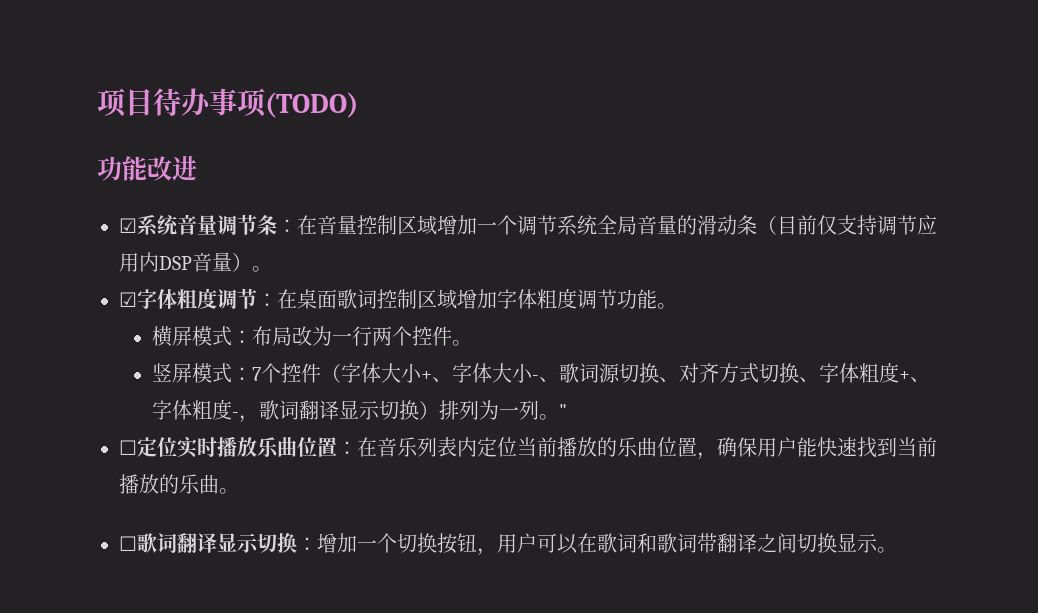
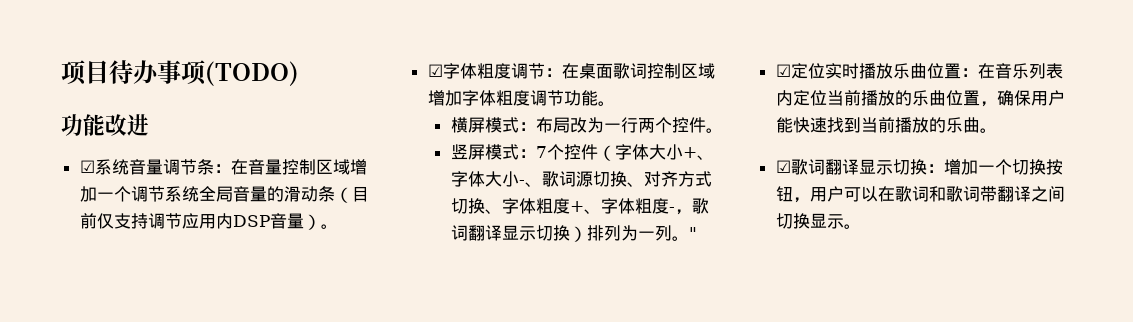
- ☐定位实时播放乐曲位置：在音乐列表内定位当前播放的乐曲位置，确保用户能快速找到当前播放的乐曲。
+ ☑定位实时播放乐曲位置：在音乐列表内定位当前播放的乐曲位置，确保用户能快速找到当前播放的乐曲。
- ☐歌词翻译显示切换：增加一个切换按钮，用户可以在歌词和歌词带翻译之间切换显示。
+ ☑歌词翻译显示切换：增加一个切换按钮，用户可以在歌词和歌词带翻译之间切换显示。

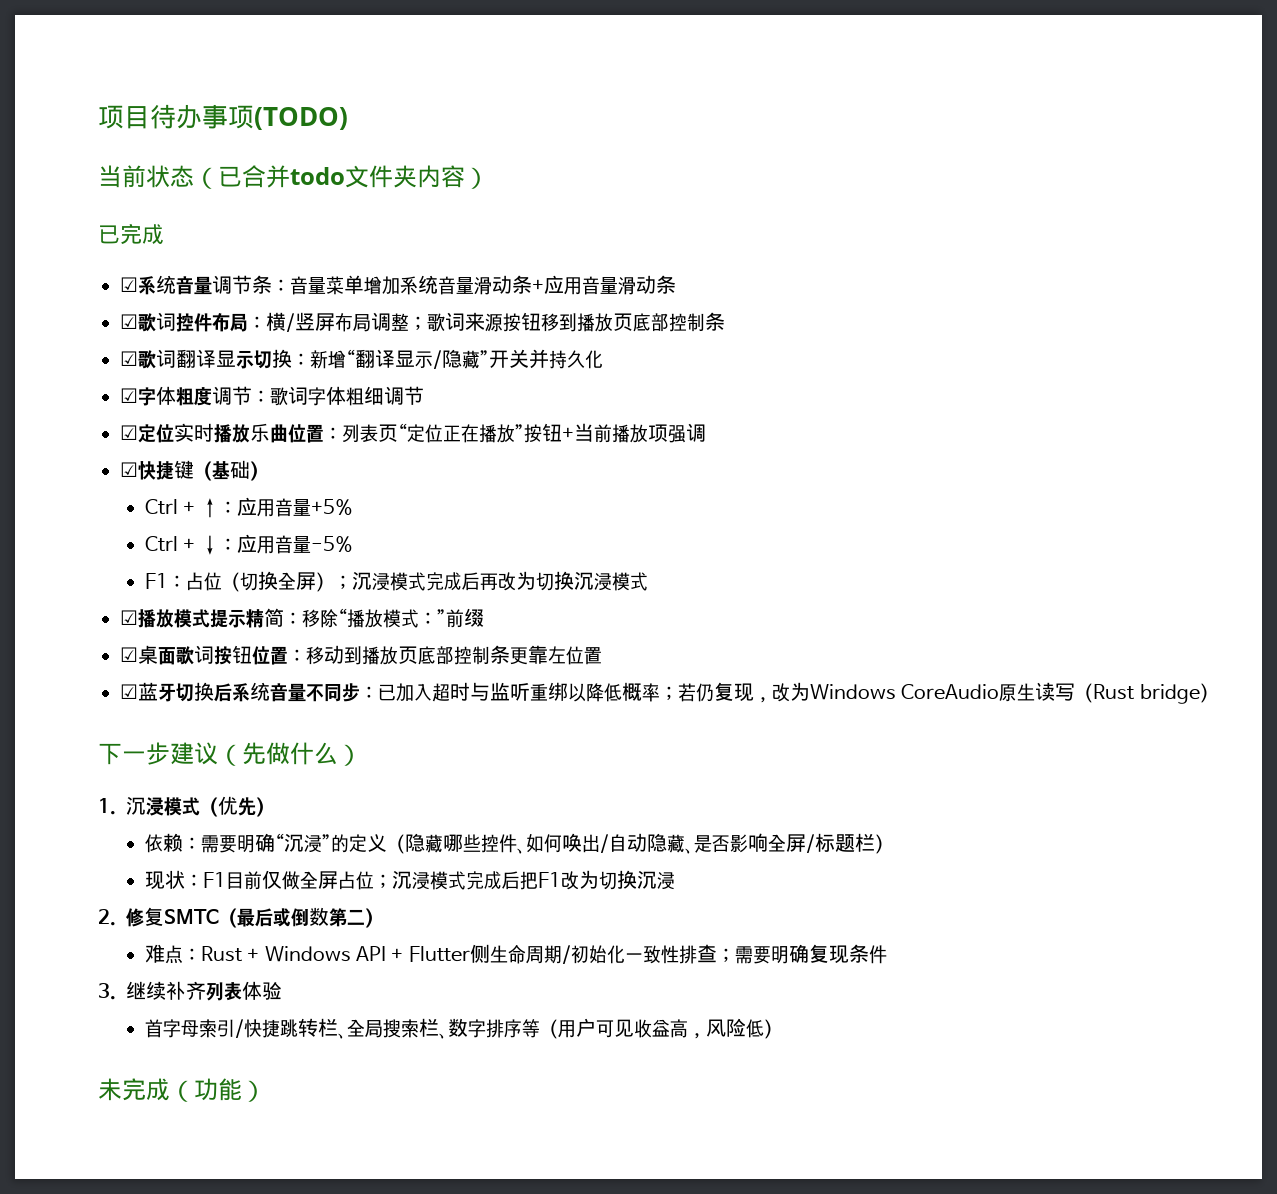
- 功能改进
+ 当前状态（已合并todo文件夹内容）
+ 已完成
- ☑系统音量调节条：在音量控制区域增加一个调节系统全局音量的滑动条（目前仅支持调节应用内DSP音量）。
+ ☑系统音量调节条：音量菜单增加系统音量滑动条+应用音量滑动条
+ ☑歌词控件布局：横/竖屏布局调整；歌词来源按钮移到播放页底部控制条
+ ☑歌词翻译显示切换：新增“翻译显示/隐藏”开关并持久化
- ☑字体粗度调节：在桌面歌词控制区域增加字体粗度调节功能。
- 横屏模式：布局改为一行两个控件。
- 竖屏模式：7个控件（字体大小+、字体大小-、歌词源切换、对齐方式切换、字体粗度+、字体粗度-，歌词翻译显示切换）排列为一列。"
+ ☑字体粗度调节：歌词字体粗细调节
- ☑定位实时播放乐曲位置：在音乐列表内定位当前播放的乐曲位置，确保用户能快速找到当前播放的乐曲。
- ☑歌词翻译显示切换：增加一个切换按钮，用户可以在歌词和歌词带翻译之间切换显示。
+ ☑定位实时播放乐曲位置：列表页“定位正在播放”按钮+当前播放项强调
+ ☑快捷键（基础）
+ Ctrl + ↑：应用音量+5%
+ Ctrl + ↓：应用音量-5%
+ F1：占位（切换全屏）；沉浸模式完成后再改为切换沉浸模式
+ ☑播放模式提示精简：移除“播放模式：”前缀
+ ☑桌面歌词按钮位置：移动到播放页底部控制条更靠左位置
+ ☑蓝牙切换后系统音量不同步：已加入超时与监听重绑以降低概率；若仍复现，改为Windows CoreAudio原生读写（Rust bridge）
+ 下一步建议（先做什么）
+ 1.沉浸模式（优先）
+ 依赖：需要明确“沉浸”的定义（隐藏哪些控件、如何唤出/自动隐藏、是否影响全屏/标题栏）
+ 现状：F1目前仅做全屏占位；沉浸模式完成后把F1改为切换沉浸
+ 2.修复SMTC（最后或倒数第二）
+ 难点：Rust + Windows API + Flutter侧生命周期/初始化一致性排查；需要明确复现条件
+ 3.继续补齐列表体验
+ 首字母索引/快捷跳转栏、全局搜索栏、数字排序等（用户可见收益高，风险低）
+ 未完成（功能）

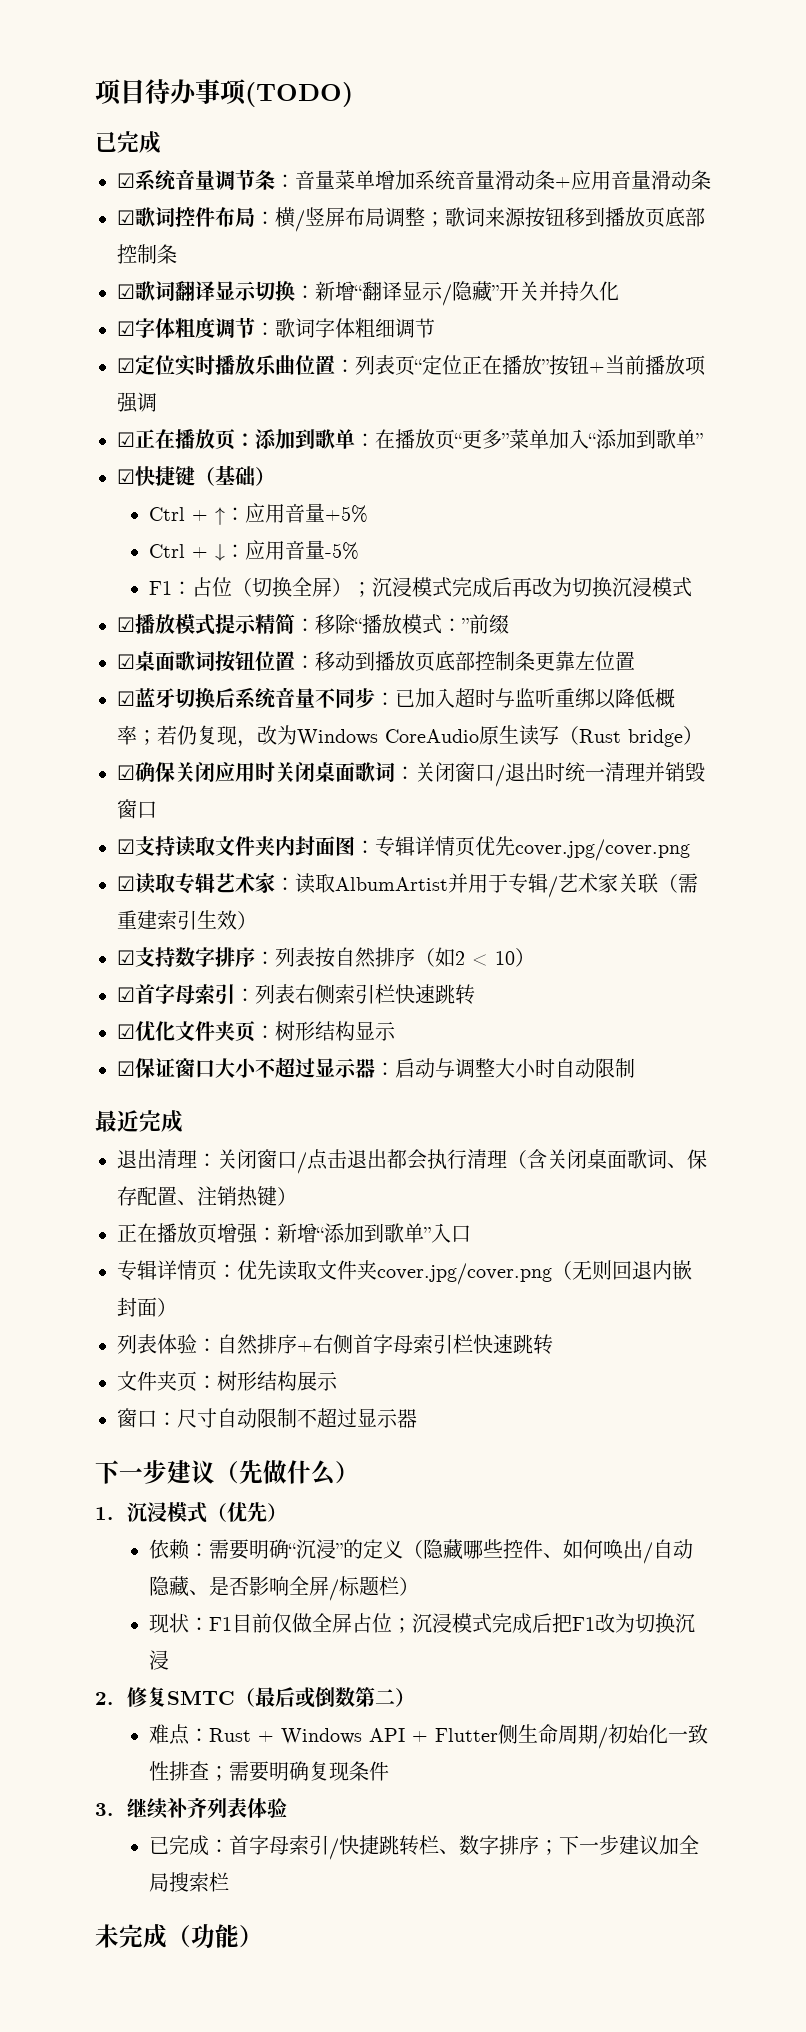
- 当前状态（已合并todo文件夹内容）
+ ☑正在播放页：添加到歌单：在播放页“更多”菜单加入“添加到歌单”
+ ☑确保关闭应用时关闭桌面歌词：关闭窗口/退出时统一清理并销毁窗口
+ ☑支持读取文件夹内封面图：专辑详情页优先cover.jpg/cover.png
+ ☑读取专辑艺术家：读取AlbumArtist并用于专辑/艺术家关联（需重建索引生效）
+ ☑支持数字排序：列表按自然排序（如2 < 10）
+ ☑首字母索引：列表右侧索引栏快速跳转
+ ☑优化文件夹页：树形结构显示
+ ☑保证窗口大小不超过显示器：启动与调整大小时自动限制
+ 最近完成
+ 退出清理：关闭窗口/点击退出都会执行清理（含关闭桌面歌词、保存配置、注销热键）
+ 正在播放页增强：新增“添加到歌单”入口
+ 专辑详情页：优先读取文件夹cover.jpg/cover.png（无则回退内嵌封面）
+ 列表体验：自然排序+右侧首字母索引栏快速跳转
+ 文件夹页：树形结构展示
+ 窗口：尺寸自动限制不超过显示器
- 首字母索引/快捷跳转栏、全局搜索栏、数字排序等（用户可见收益高，风险低）
+ 已完成：首字母索引/快捷跳转栏、数字排序；下一步建议加全局搜索栏

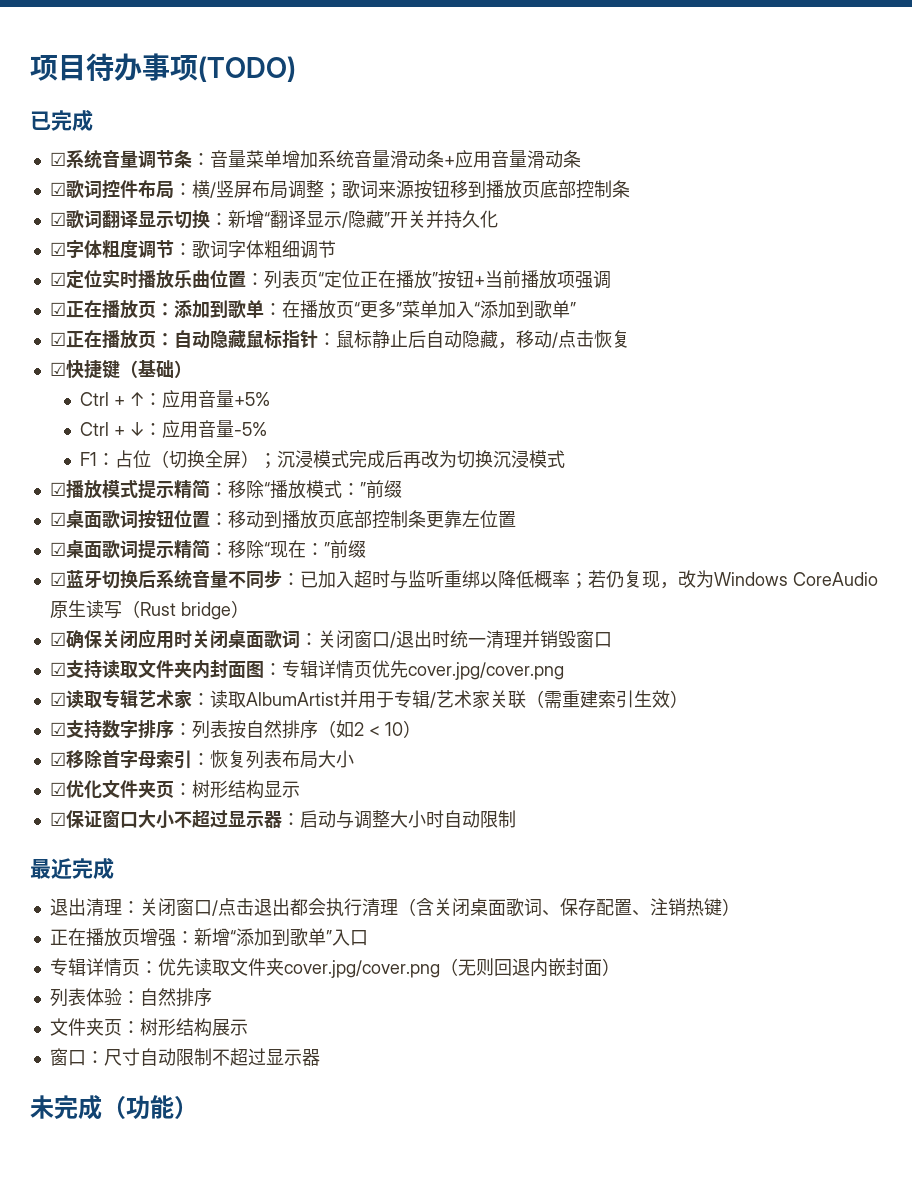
+ ☑正在播放页：自动隐藏鼠标指针：鼠标静止后自动隐藏，移动/点击恢复
+ ☑桌面歌词提示精简：移除“现在：”前缀
- ☑首字母索引：列表右侧索引栏快速跳转
+ ☑移除首字母索引：恢复列表布局大小
- 列表体验：自然排序+右侧首字母索引栏快速跳转
+ 列表体验：自然排序
- 下一步建议（先做什么）
- 1.沉浸模式（优先）
- 依赖：需要明确“沉浸”的定义（隐藏哪些控件、如何唤出/自动隐藏、是否影响全屏/标题栏）
- 现状：F1目前仅做全屏占位；沉浸模式完成后把F1改为切换沉浸
- 2.修复SMTC（最后或倒数第二）
- 难点：Rust + Windows API + Flutter侧生命周期/初始化一致性排查；需要明确复现条件
- 3.继续补齐列表体验
- 已完成：首字母索引/快捷跳转栏、数字排序；下一步建议加全局搜索栏

